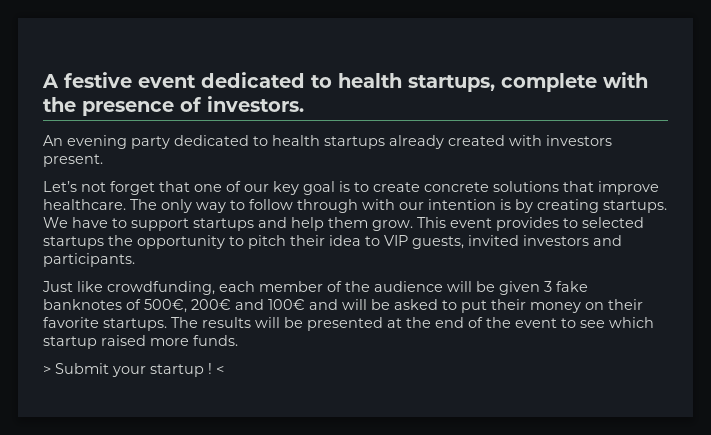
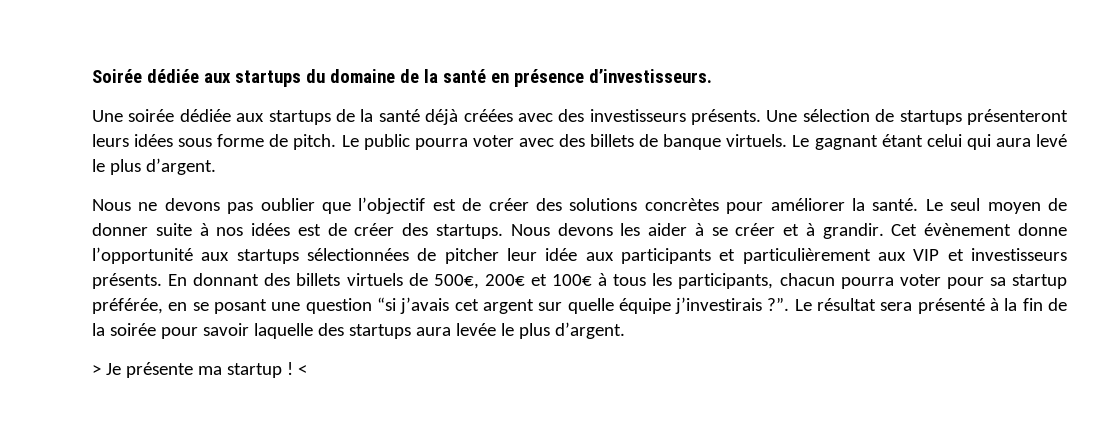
- A festive event dedicated to health startups, complete with the presence of investors.
- An evening party dedicated to health startups already created with investors present.
- Let’s not forget that one of our key goal is to create concrete solutions that improve healthcare. The only way to follow through with our intention is by creating startups. We have to support startups and help them grow. This event provides to selected startups the opportunity to pitch their idea to VIP guests, invited investors and participants.
- Just like crowdfunding, each member of the audience will be given 3 fake banknotes of 500€, 200€ and 100€ and will be asked to put their money on their favorite startups. The results will be presented at the end of the event to see which startup raised more funds.
- > Submit your startup !
+ Soirée dédiée aux startups du domaine de la santé en présence d’investisseurs.
+ Une soirée dédiée aux startups de la santé déjà créées avec des investisseurs présents. Une sélection de startups présenteront leurs idées sous forme de pitch. Le public pourra voter avec des billets de banque virtuels. Le gagnant étant celui qui aura levé le plus d’argent.
+ Nous ne devons pas oublier que l’objectif est de créer des solutions concrètes pour améliorer la santé. Le seul moyen de donner suite à nos idées est de créer des startups. Nous devons les aider à se créer et à grandir. Cet évènement donne l’opportunité aux startups sélectionnées de pitcher leur idée aux participants et particulièrement aux VIP et investisseurs présents. En donnant des billets virtuels de 500€, 200€ et 100€ à tous les participants, chacun pourra voter pour sa startup préférée, en se posant une question “si j’avais cet argent sur quelle équipe j’investirais ?”. Le résultat sera présenté à la fin de la soirée pour savoir laquelle des startups aura levée le plus d’argent.
+ > Je présente ma startup !

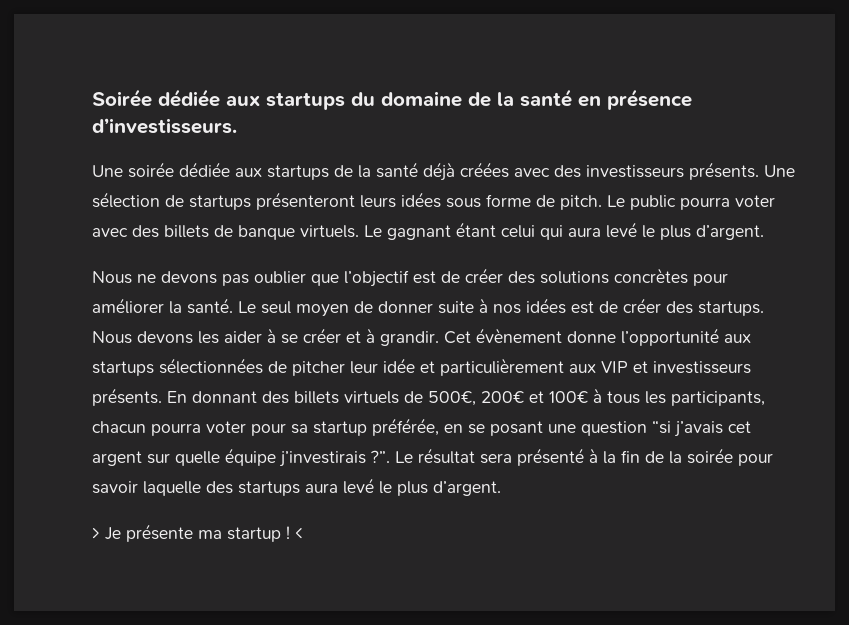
- Cet évènement donne l’opportunité aux startups sélectionnées de pitcher leur idée aux participants et particulièrement aux VIP et investisseurs présents.
+ Cet évènement donne l’opportunité aux startups sélectionnées de pitcher leur idée et particulièrement aux VIP et investisseurs présents.
- Le résultat sera présenté à la fin de la soirée pour savoir laquelle des startups aura levée le plus d’argent.
+ Le résultat sera présenté à la fin de la soirée pour savoir laquelle des startups aura levé le plus d’argent.

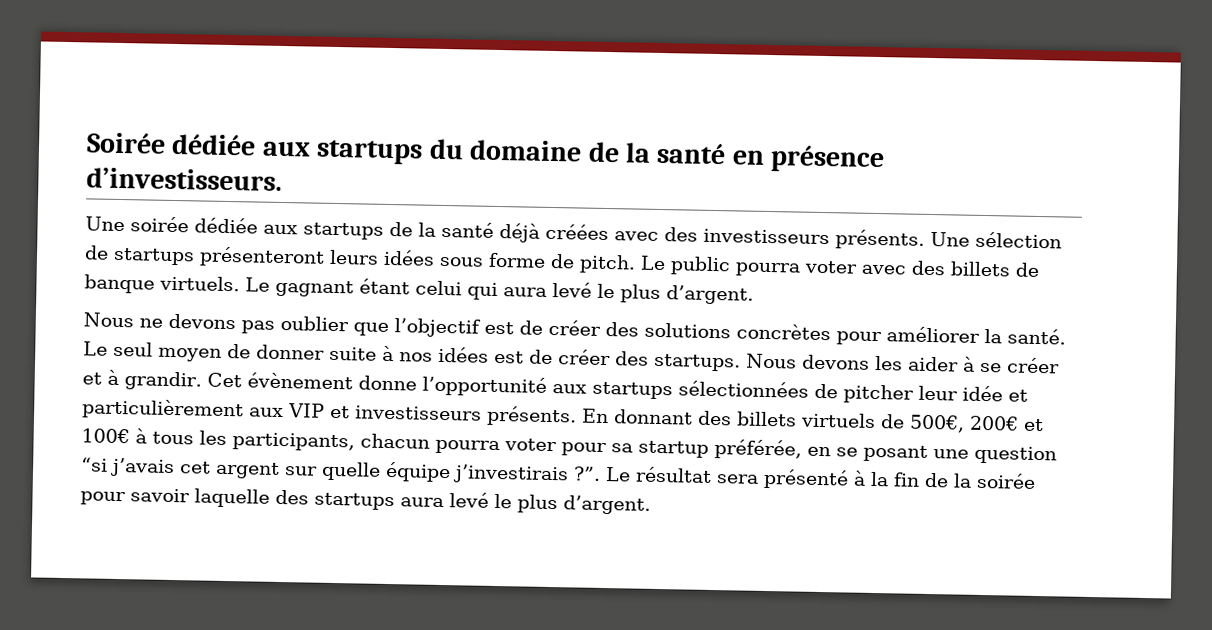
- > Je présente ma startup ! <

